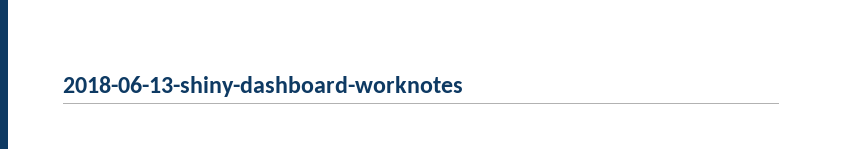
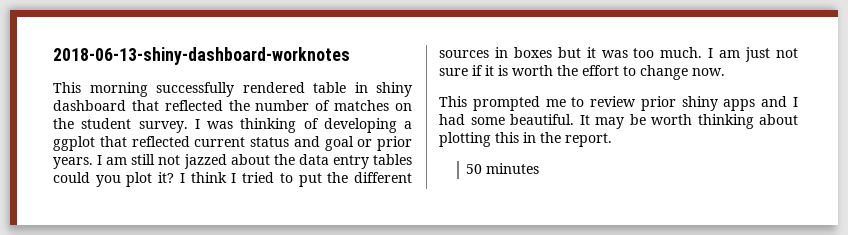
+ This morning successfully rendered table in shiny dashboard that reflected the number of matches on the student survey. I was thinking of developing a ggplot that reflected current status and goal or prior years. I am still not jazzed about the data entry tables could you plot it? I think I tried to put the different sources in boxes but it was too much. I am just not sure if it is worth the effort to change now.
+ This prompted me to review prior shiny apps and I had some beautiful. It may be worth thinking about plotting this in the report.
+ 50 minutes

